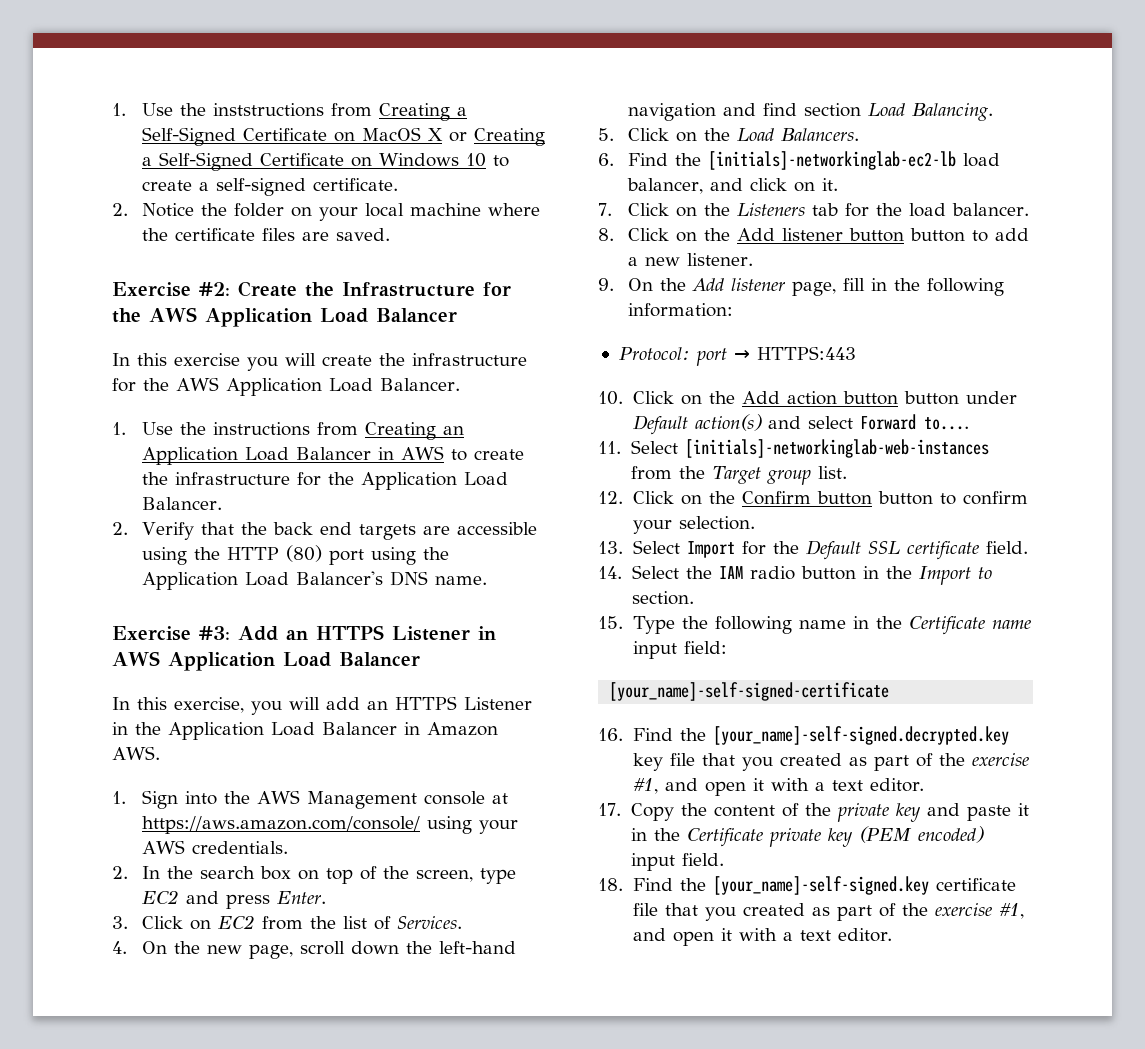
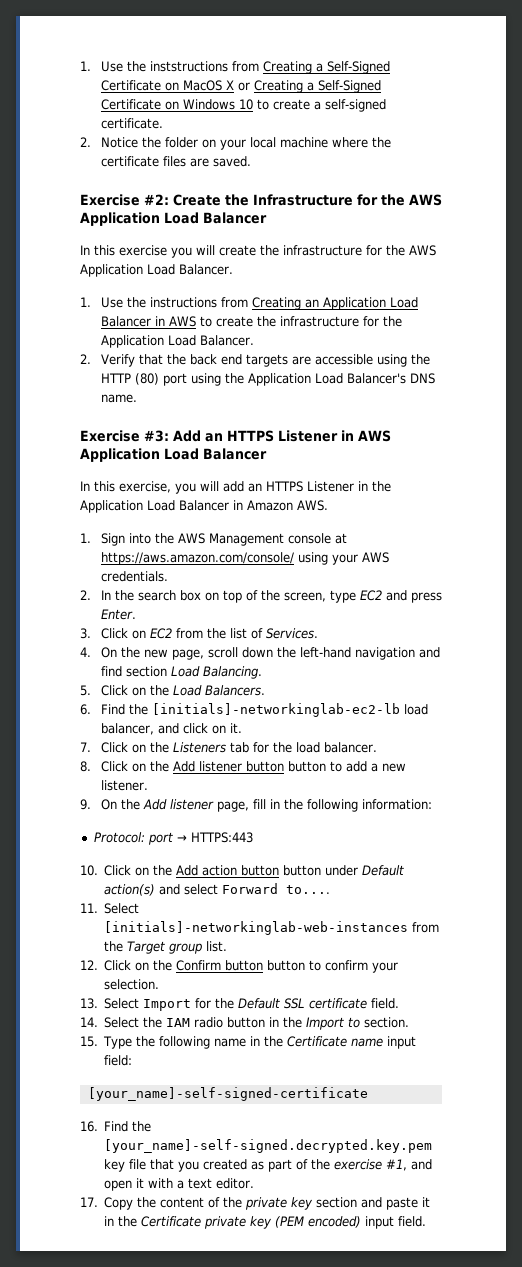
- 16. Find the [your_name]-self-signed.decrypted.key key file that you created as part of the exercise #1, and open it with a text editor.
+ 16. Find the [your_name]-self-signed.decrypted.key.pem key file that you created as part of the exercise #1, and open it with a text editor.
- 17. Copy the content of the private key and paste it in the Certificate private key (PEM encoded) input field.
+ 17. Copy the content of the private key section and paste it in the Certificate private key (PEM encoded) input field.
- 18. Find the [your_name]-self-signed.key certificate file that you created as part of the exercise #1, and open it with a text editor.

